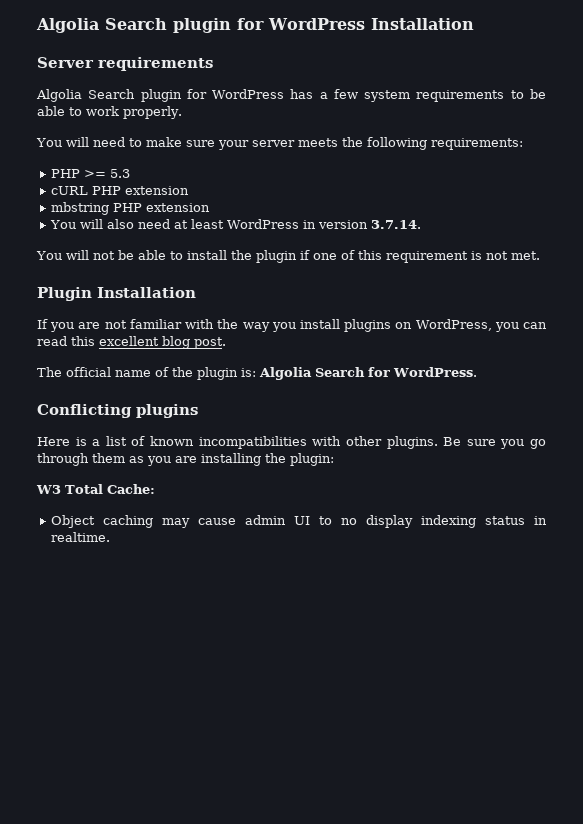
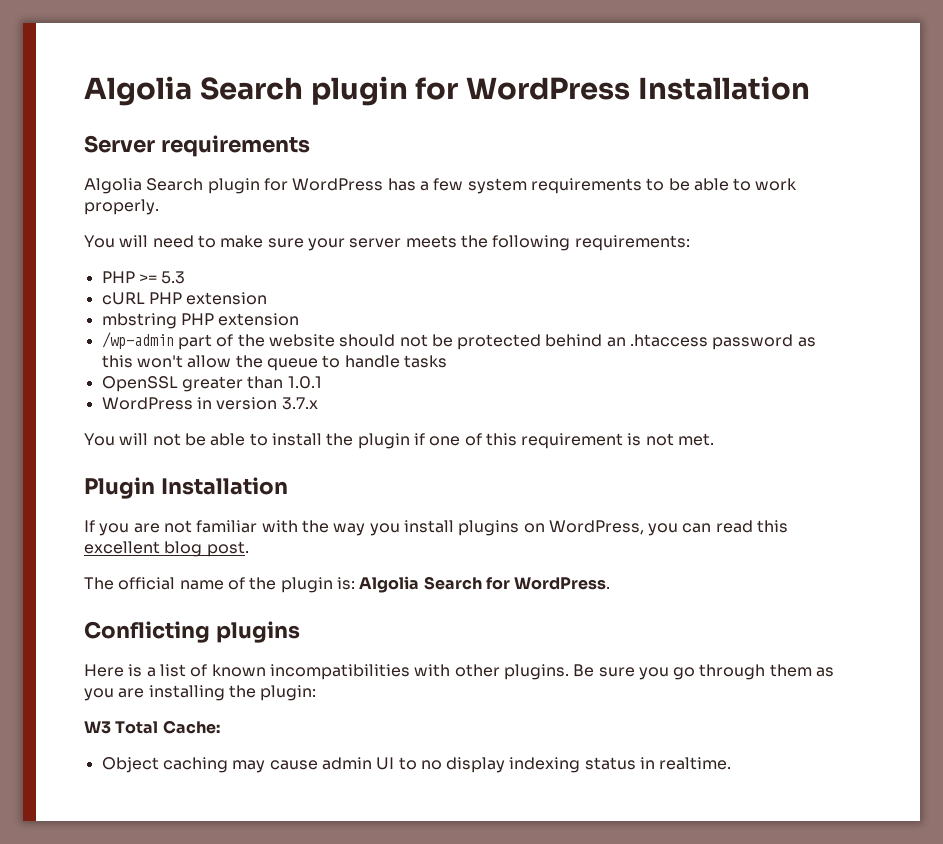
- You will also need at least WordPress in version 3.7.14.
+ /wp-admin part of the website should not be protected behind an .htaccess password as this won't allow the queue to handle tasks
+ OpenSSL greater than 1.0.1
+ WordPress in version 3.7.x

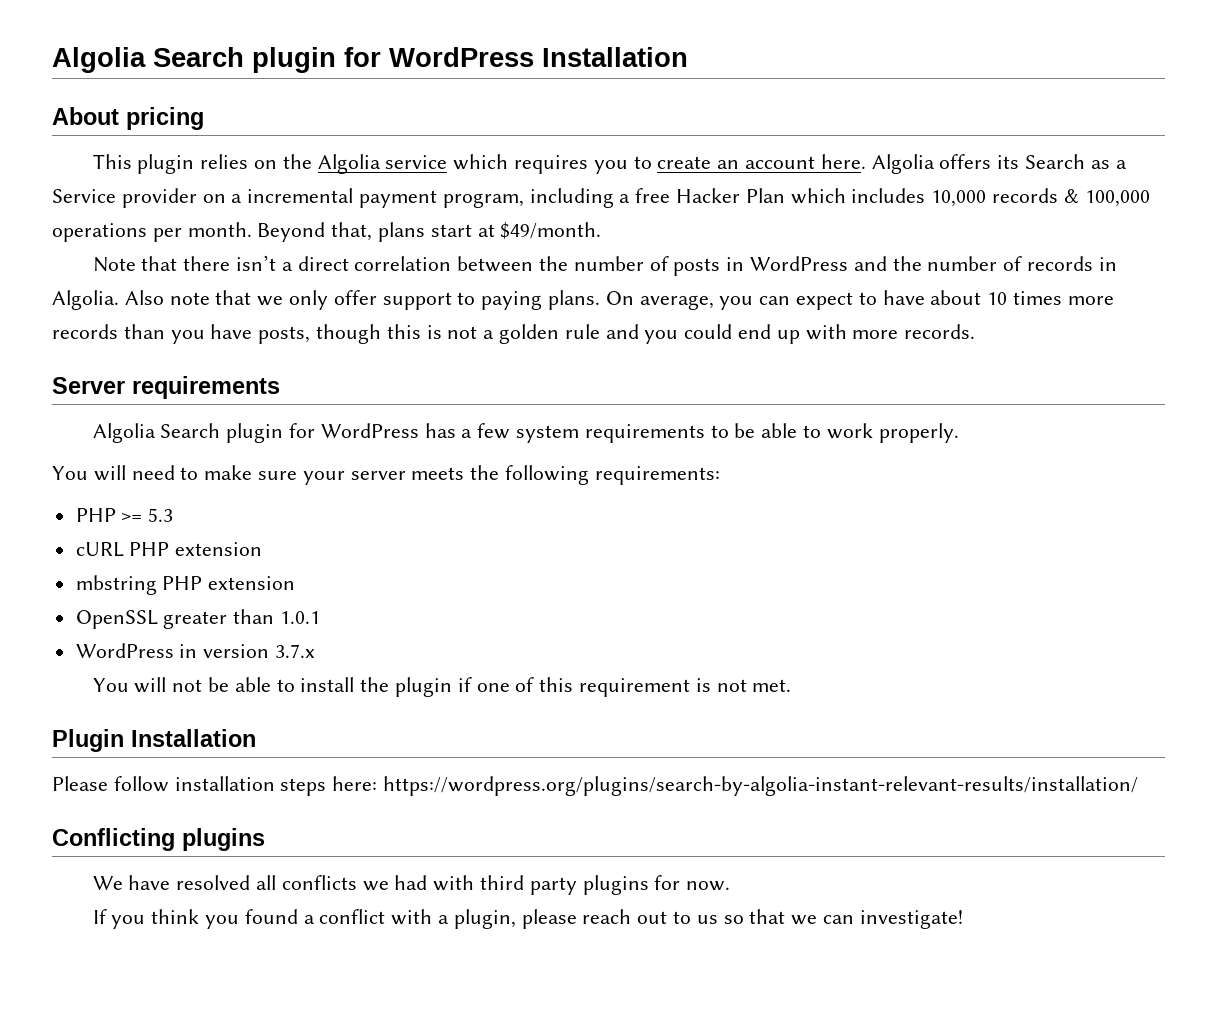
+ About pricing
+ This plugin relies on the Algolia service which requires you to create an account here. Algolia offers its Search as a Service provider on a incremental payment program, including a free Hacker Plan which includes 10,000 records & 100,000 operations per month. Beyond that, plans start at $49/month.
+ Note that there isn’t a direct correlation between the number of posts in WordPress and the number of records in Algolia. Also note that we only offer support to paying plans. On average, you can expect to have about 10 times more records than you have posts, though this is not a golden rule and you could end up with more records.
- /wp-admin part of the website should not be protected behind an .htaccess password as this won't allow the queue to handle tasks
- If you are not familiar with the way you install plugins on WordPress, you can read this excellent blog post.
- The official name of the plugin is: Algolia Search for WordPress.
+ Please follow installation steps here: https://wordpress.org/plugins/search-by-algolia-instant-relevant-results/installation/
  Conflicting plugins
- Here is a list of known incompatibilities with other plugins. Be sure you go through them as you are installing the plugin:
- W3 Total Cache:
- Object caching may cause admin UI to no display indexing status in realtime.
+ We have resolved all conflicts we had with third party plugins for now.
+ If you think you found a conflict with a plugin, please reach out to us so that we can investigate!

